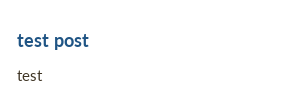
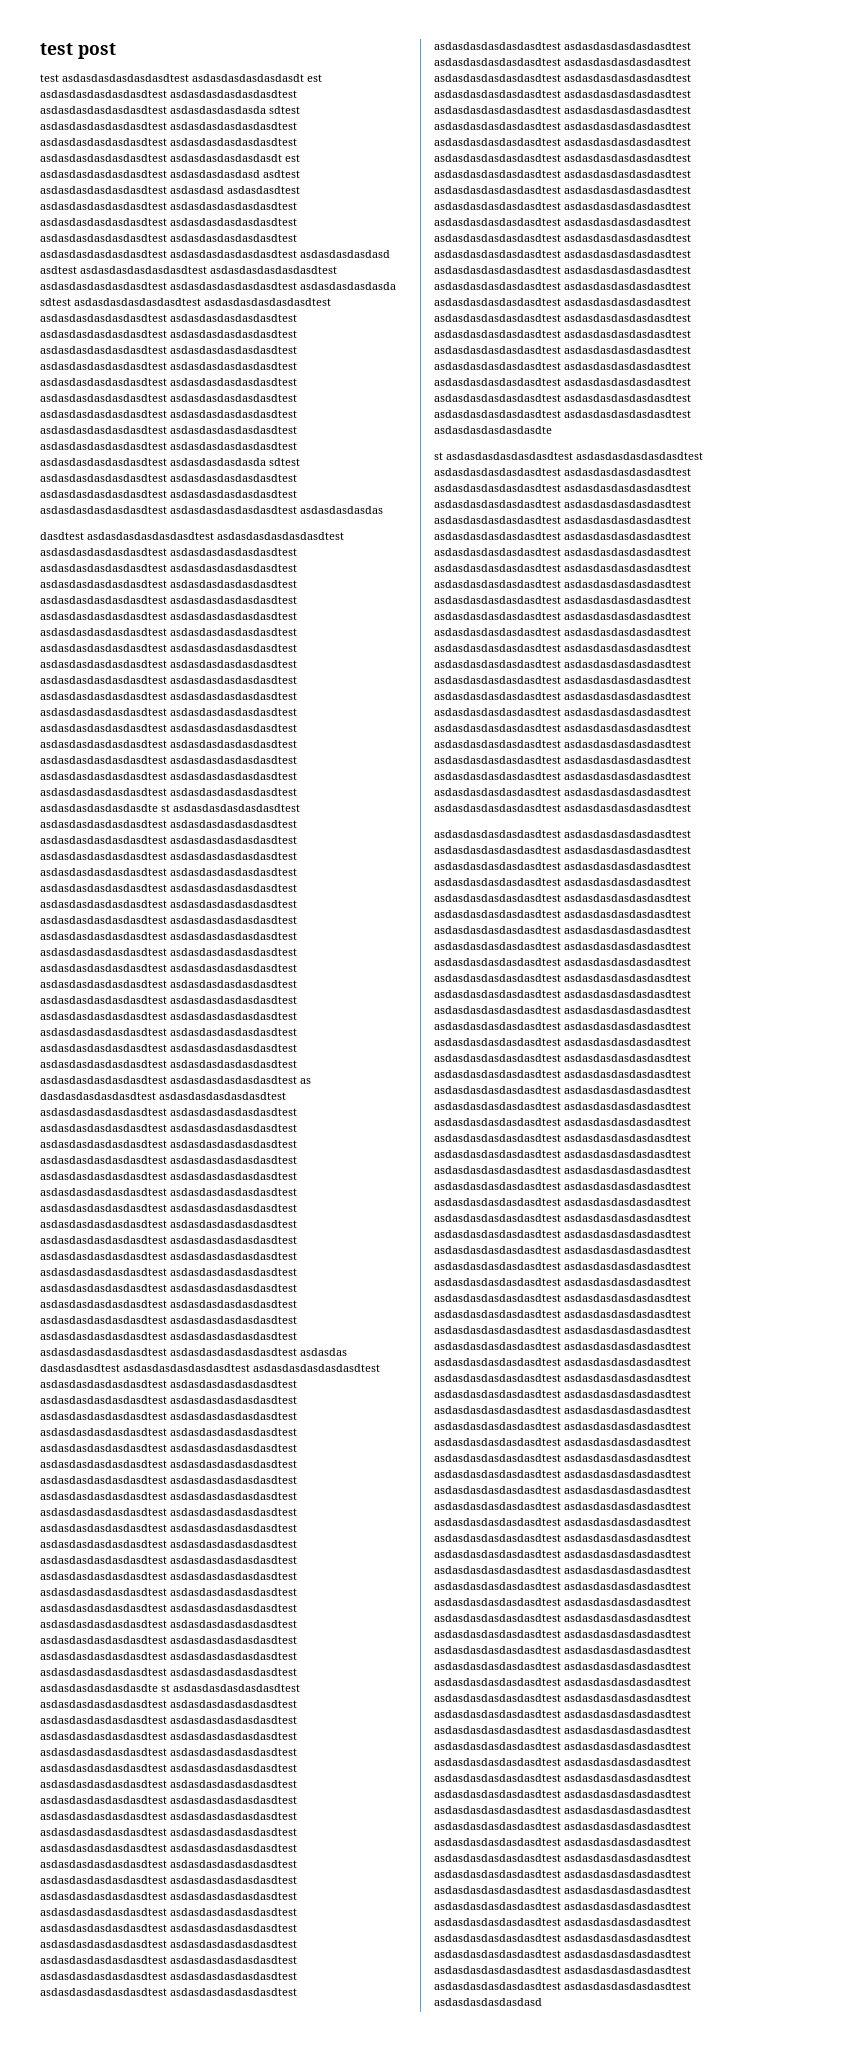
  test post
- test
+ test asdasdasdasdasdasdtest asdasdasdasdasdasdt est asdasdasdasdasdasdtest asdasdasdasdasdasdtest asdasdasdasdasdasdtest asdasdasdasdasda sdtest asdasdasdasdasdasdtest asdasdasdasdasdasdtest asdasdasdasdasdasdtest asdasdasdasdasdasdtest asdasdasdasdasdasdtest asdasdasdasdasdasdt est asdasdasdasdasdasdtest asdasdasdasdasd asdtest asdasdasdasdasdasdtest asdasdasd asdasdasdtest asdasdasdasdasdasdtest asdasdasdasdasdasdtest asdasdasdasdasdasdtest asdasdasdasdasdasdtest asdasdasdasdasdasdtest asdasdasdasdasdasdtest asdasdasdasdasdasdtest asdasdasdasdasdasdtest asdasdasdasdasd asdtest asdasdasdasdasdasdtest asdasdasdasdasdasdtest asdasdasdasdasdasdtest asdasdasdasdasdasdtest asdasdasdasdasda sdtest asdasdasdasdasdasdtest asdasdasdasdasdasdtest asdasdasdasdasdasdtest asdasdasdasdasdasdtest asdasdasdasdasdasdtest asdasdasdasdasdasdtest asdasdasdasdasdasdtest asdasdasdasdasdasdtest asdasdasdasdasdasdtest asdasdasdasdasdasdtest asdasdasdasdasdasdtest asdasdasdasdasdasdtest asdasdasdasdasdasdtest asdasdasdasdasdasdtest asdasdasdasdasdasdtest asdasdasdasdasdasdtest asdasdasdasdasdasdtest asdasdasdasdasdasdtest asdasdasdasdasdasdtest asdasdasdasdasdasdtest asdasdasdasdasdasdtest asdasdasdasdasda sdtest asdasdasdasdasdasdtest asdasdasdasdasdasdtest asdasdasdasdasdasdtest asdasdasdasdasdasdtest asdasdasdasdasdasdtest asdasdasdasdasdasdtest asdasdasdasdas
+ dasdtest asdasdasdasdasdasdtest asdasdasdasdasdasdtest asdasdasdasdasdasdtest asdasdasdasdasdasdtest asdasdasdasdasdasdtest asdasdasdasdasdasdtest asdasdasdasdasdasdtest asdasdasdasdasdasdtest asdasdasdasdasdasdtest asdasdasdasdasdasdtest asdasdasdasdasdasdtest asdasdasdasdasdasdtest asdasdasdasdasdasdtest asdasdasdasdasdasdtest asdasdasdasdasdasdtest asdasdasdasdasdasdtest asdasdasdasdasdasdtest asdasdasdasdasdasdtest asdasdasdasdasdasdtest asdasdasdasdasdasdtest asdasdasdasdasdasdtest asdasdasdasdasdasdtest asdasdasdasdasdasdtest asdasdasdasdasdasdtest asdasdasdasdasdasdtest asdasdasdasdasdasdtest asdasdasdasdasdasdtest asdasdasdasdasdasdtest asdasdasdasdasdasdtest asdasdasdasdasdasdtest asdasdasdasdasdasdtest asdasdasdasdasdasdtest asdasdasdasdasdasdtest asdasdasdasdasdasdtest asdasdasdasdasdasdte st asdasdasdasdasdasdtest asdasdasdasdasdasdtest asdasdasdasdasdasdtest asdasdasdasdasdasdtest asdasdasdasdasdasdtest asdasdasdasdasdasdtest asdasdasdasdasdasdtest asdasdasdasdasdasdtest asdasdasdasdasdasdtest asdasdasdasdasdasdtest asdasdasdasdasdasdtest asdasdasdasdasdasdtest asdasdasdasdasdasdtest asdasdasdasdasdasdtest asdasdasdasdasdasdtest asdasdasdasdasdasdtest asdasdasdasdasdasdtest asdasdasdasdasdasdtest asdasdasdasdasdasdtest asdasdasdasdasdasdtest asdasdasdasdasdasdtest asdasdasdasdasdasdtest asdasdasdasdasdasdtest asdasdasdasdasdasdtest asdasdasdasdasdasdtest asdasdasdasdasdasdtest asdasdasdasdasdasdtest asdasdasdasdasdasdtest asdasdasdasdasdasdtest asdasdasdasdasdasdtest asdasdasdasdasdasdtest asdasdasdasdasdasdtest asdasdasdasdasdasdtest asdasdasdasdasdasdtest asdasdasdasdasdasdtest as dasdasdasdasdasdtest asdasdasdasdasdasdtest asdasdasdasdasdasdtest asdasdasdasdasdasdtest asdasdasdasdasdasdtest asdasdasdasdasdasdtest asdasdasdasdasdasdtest asdasdasdasdasdasdtest asdasdasdasdasdasdtest asdasdasdasdasdasdtest asdasdasdasdasdasdtest asdasdasdasdasdasdtest asdasdasdasdasdasdtest asdasdasdasdasdasdtest asdasdasdasdasdasdtest asdasdasdasdasdasdtest asdasdasdasdasdasdtest asdasdasdasdasdasdtest asdasdasdasdasdasdtest asdasdasdasdasdasdtest asdasdasdasdasdasdtest asdasdasdasdasdasdtest asdasdasdasdasdasdtest asdasdasdasdasdasdtest asdasdasdasdasdasdtest asdasdasdasdasdasdtest asdasdasdasdasdasdtest asdasdasdasdasdasdtest asdasdasdasdasdasdtest asdasdasdasdasdasdtest asdasdasdasdasdasdtest asdasdasdasdasdasdtest asdasdasdasdasdasdtest asdasdasdasdasdasdtest asdasdas dasdasdasdtest asdasdasdasdasdasdtest asdasdasdasdasdasdtest asdasdasdasdasdasdtest asdasdasdasdasdasdtest asdasdasdasdasdasdtest asdasdasdasdasdasdtest asdasdasdasdasdasdtest asdasdasdasdasdasdtest asdasdasdasdasdasdtest asdasdasdasdasdasdtest asdasdasdasdasdasdtest asdasdasdasdasdasdtest asdasdasdasdasdasdtest asdasdasdasdasdasdtest asdasdasdasdasdasdtest asdasdasdasdasdasdtest asdasdasdasdasdasdtest asdasdasdasdasdasdtest asdasdasdasdasdasdtest asdasdasdasdasdasdtest asdasdasdasdasdasdtest asdasdasdasdasdasdtest asdasdasdasdasdasdtest asdasdasdasdasdasdtest asdasdasdasdasdasdtest asdasdasdasdasdasdtest asdasdasdasdasdasdtest asdasdasdasdasdasdtest asdasdasdasdasdasdtest asdasdasdasdasdasdtest asdasdasdasdasdasdtest asdasdasdasdasdasdtest asdasdasdasdasdasdtest asdasdasdasdasdasdtest asdasdasdasdasdasdtest asdasdasdasdasdasdtest asdasdasdasdasdasdtest asdasdasdasdasdasdtest asdasdasdasdasdasdtest asdasdasdasdasdasdtest asdasdasdasdasdasdte st asdasdasdasdasdasdtest asdasdasdasdasdasdtest asdasdasdasdasdasdtest asdasdasdasdasdasdtest asdasdasdasdasdasdtest asdasdasdasdasdasdtest asdasdasdasdasdasdtest asdasdasdasdasdasdtest asdasdasdasdasdasdtest asdasdasdasdasdasdtest asdasdasdasdasdasdtest asdasdasdasdasdasdtest asdasdasdasdasdasdtest asdasdasdasdasdasdtest asdasdasdasdasdasdtest asdasdasdasdasdasdtest asdasdasdasdasdasdtest asdasdasdasdasdasdtest asdasdasdasdasdasdtest asdasdasdasdasdasdtest asdasdasdasdasdasdtest asdasdasdasdasdasdtest asdasdasdasdasdasdtest asdasdasdasdasdasdtest asdasdasdasdasdasdtest asdasdasdasdasdasdtest asdasdasdasdasdasdtest asdasdasdasdasdasdtest asdasdasdasdasdasdtest asdasdasdasdasdasdtest asdasdasdasdasdasdtest asdasdasdasdasdasdtest asdasdasdasdasdasdtest asdasdasdasdasdasdtest asdasdasdasdasdasdtest asdasdasdasdasdasdtest asdasdasdasdasdasdtest asdasdasdasdasdasdtest asdasdasdasdasdasdtest asdasdasdasdasdasdtest asdasdasdasdasdasdtest asdasdasdasdasdasdtest asdasdasdasdasdasdtest asdasdasdasdasdasdtest asdasdasdasdasdasdtest asdasdasdasdasdasdtest asdasdasdasdasdasdtest asdasdasdasdasdasdtest asdasdasdasdasdasdtest asdasdasdasdasdasdtest asdasdasdasdasdasdtest asdasdasdasdasdasdtest asdasdasdasdasdasdtest asdasdasdasdasdasdtest asdasdasdasdasdasdtest asdasdasdasdasdasdtest asdasdasdasdasdasdtest asdasdasdasdasdasdtest asdasdasdasdasdasdtest asdasdasdasdasdasdtest asdasdasdasdasdasdtest asdasdasdasdasdasdtest asdasdasdasdasdasdtest asdasdasdasdasdasdtest asdasdasdasdasdasdtest asdasdasdasdasdasdtest asdasdasdasdasdasdtest asdasdasdasdasdasdtest asdasdasdasdasdasdtest asdasdasdasdasdasdtest asdasdasdasdasdasdtest asdasdasdasdasdasdtest asdasdasdasdasdasdtest asdasdasdasdasdasdtest asdasdasdasdasdasdtest asdasdasdasdasdasdtest asdasdasdasdasdasdtest asdasdasdasdasdasdtest asdasdasdasdasdasdtest asdasdasdasdasdasdtest asdasdasdasdasdasdtest asdasdasdasdasdasdtest asdasdasdasdasdasdtest asdasdasdasdasdasdtest asdasdasdasdasdasdtest asdasdasdasdasdasdtest asdasdasdasdasdasdtest asdasdasdasdasdasdte
+ st asdasdasdasdasdasdtest asdasdasdasdasdasdtest asdasdasdasdasdasdtest asdasdasdasdasdasdtest asdasdasdasdasdasdtest asdasdasdasdasdasdtest asdasdasdasdasdasdtest asdasdasdasdasdasdtest asdasdasdasdasdasdtest asdasdasdasdasdasdtest asdasdasdasdasdasdtest asdasdasdasdasdasdtest asdasdasdasdasdasdtest asdasdasdasdasdasdtest asdasdasdasdasdasdtest asdasdasdasdasdasdtest asdasdasdasdasdasdtest asdasdasdasdasdasdtest asdasdasdasdasdasdtest asdasdasdasdasdasdtest asdasdasdasdasdasdtest asdasdasdasdasdasdtest asdasdasdasdasdasdtest asdasdasdasdasdasdtest asdasdasdasdasdasdtest asdasdasdasdasdasdtest asdasdasdasdasdasdtest asdasdasdasdasdasdtest asdasdasdasdasdasdtest asdasdasdasdasdasdtest asdasdasdasdasdasdtest asdasdasdasdasdasdtest asdasdasdasdasdasdtest asdasdasdasdasdasdtest asdasdasdasdasdasdtest asdasdasdasdasdasdtest asdasdasdasdasdasdtest asdasdasdasdasdasdtest asdasdasdasdasdasdtest asdasdasdasdasdasdtest asdasdasdasdasdasdtest asdasdasdasdasdasdtest asdasdasdasdasdasdtest asdasdasdasdasdasdtest asdasdasdasdasdasdtest asdasdasdasdasdasdtest
+ asdasdasdasdasdasdtest asdasdasdasdasdasdtest asdasdasdasdasdasdtest asdasdasdasdasdasdtest asdasdasdasdasdasdtest asdasdasdasdasdasdtest asdasdasdasdasdasdtest asdasdasdasdasdasdtest asdasdasdasdasdasdtest asdasdasdasdasdasdtest asdasdasdasdasdasdtest asdasdasdasdasdasdtest asdasdasdasdasdasdtest asdasdasdasdasdasdtest asdasdasdasdasdasdtest asdasdasdasdasdasdtest asdasdasdasdasdasdtest asdasdasdasdasdasdtest asdasdasdasdasdasdtest asdasdasdasdasdasdtest asdasdasdasdasdasdtest asdasdasdasdasdasdtest asdasdasdasdasdasdtest asdasdasdasdasdasdtest asdasdasdasdasdasdtest asdasdasdasdasdasdtest asdasdasdasdasdasdtest asdasdasdasdasdasdtest asdasdasdasdasdasdtest asdasdasdasdasdasdtest asdasdasdasdasdasdtest asdasdasdasdasdasdtest asdasdasdasdasdasdtest asdasdasdasdasdasdtest asdasdasdasdasdasdtest asdasdasdasdasdasdtest asdasdasdasdasdasdtest asdasdasdasdasdasdtest asdasdasdasdasdasdtest asdasdasdasdasdasdtest asdasdasdasdasdasdtest asdasdasdasdasdasdtest asdasdasdasdasdasdtest asdasdasdasdasdasdtest asdasdasdasdasdasdtest asdasdasdasdasdasdtest asdasdasdasdasdasdtest asdasdasdasdasdasdtest asdasdasdasdasdasdtest asdasdasdasdasdasdtest asdasdasdasdasdasdtest asdasdasdasdasdasdtest asdasdasdasdasdasdtest asdasdasdasdasdasdtest asdasdasdasdasdasdtest asdasdasdasdasdasdtest asdasdasdasdasdasdtest asdasdasdasdasdasdtest asdasdasdasdasdasdtest asdasdasdasdasdasdtest asdasdasdasdasdasdtest asdasdasdasdasdasdtest asdasdasdasdasdasdtest asdasdasdasdasdasdtest asdasdasdasdasdasdtest asdasdasdasdasdasdtest asdasdasdasdasdasdtest asdasdasdasdasdasdtest asdasdasdasdasdasdtest asdasdasdasdasdasdtest asdasdasdasdasdasdtest asdasdasdasdasdasdtest asdasdasdasdasdasdtest asdasdasdasdasdasdtest asdasdasdasdasdasdtest asdasdasdasdasdasdtest asdasdasdasdasdasdtest asdasdasdasdasdasdtest asdasdasdasdasdasdtest asdasdasdasdasdasdtest asdasdasdasdasdasdtest asdasdasdasdasdasdtest asdasdasdasdasdasdtest asdasdasdasdasdasdtest asdasdasdasdasdasdtest asdasdasdasdasdasdtest asdasdasdasdasdasdtest asdasdasdasdasdasdtest asdasdasdasdasdasdtest asdasdasdasdasdasdtest asdasdasdasdasdasdtest asdasdasdasdasdasdtest asdasdasdasdasdasdtest asdasdasdasdasdasdtest asdasdasdasdasdasdtest asdasdasdasdasdasdtest asdasdasdasdasdasdtest asdasdasdasdasdasdtest asdasdasdasdasdasdtest asdasdasdasdasdasdtest asdasdasdasdasdasdtest asdasdasdasdasdasdtest asdasdasdasdasdasdtest asdasdasdasdasdasdtest asdasdasdasdasdasdtest asdasdasdasdasdasdtest asdasdasdasdasdasdtest asdasdasdasdasdasdtest asdasdasdasdasdasdtest asdasdasdasdasdasdtest asdasdasdasdasdasdtest asdasdasdasdasdasdtest asdasdasdasdasdasdtest asdasdasdasdasdasdtest asdasdasdasdasdasdtest asdasdasdasdasdasdtest asdasdasdasdasdasdtest asdasdasdasdasdasdtest asdasdasdasdasdasdtest asdasdasdasdasdasdtest asdasdasdasdasdasdtest asdasdasdasdasdasdtest asdasdasdasdasdasdtest asdasdasdasdasdasdtest asdasdasdasdasdasdtest asdasdasdasdasdasdtest asdasdasdasdasdasdtest asdasdasdasdasdasdtest asdasdasdasdasdasdtest asdasdasdasdasdasdtest asdasdasdasdasdasdtest asdasdasdasdasdasdtest asdasdasdasdasdasdtest asdasdasdasdasdasdtest asdasdasdasdasdasdtest asdasdasdasdasdasdtest asdasdasdasdasdasdtest asdasdasdasdasdasdtest asdasdasdasdasdasdtest asdasdasdasdasdasdtest asdasdasdasdasdasdtest asdasdasdasdasdasdtest asdasdasdasdasdasdtest asdasdasdasdasdasdtest asdasdasdasdasdasdtest asdasdasdasdasdasdtest asdasdasdasdasdasd

